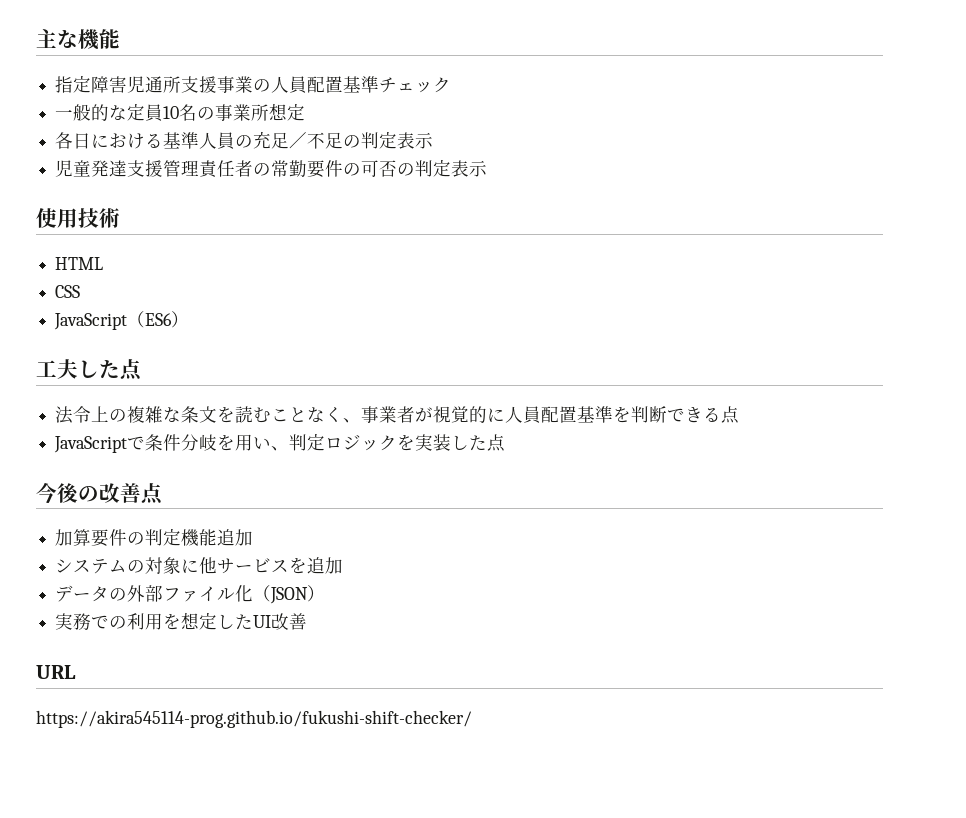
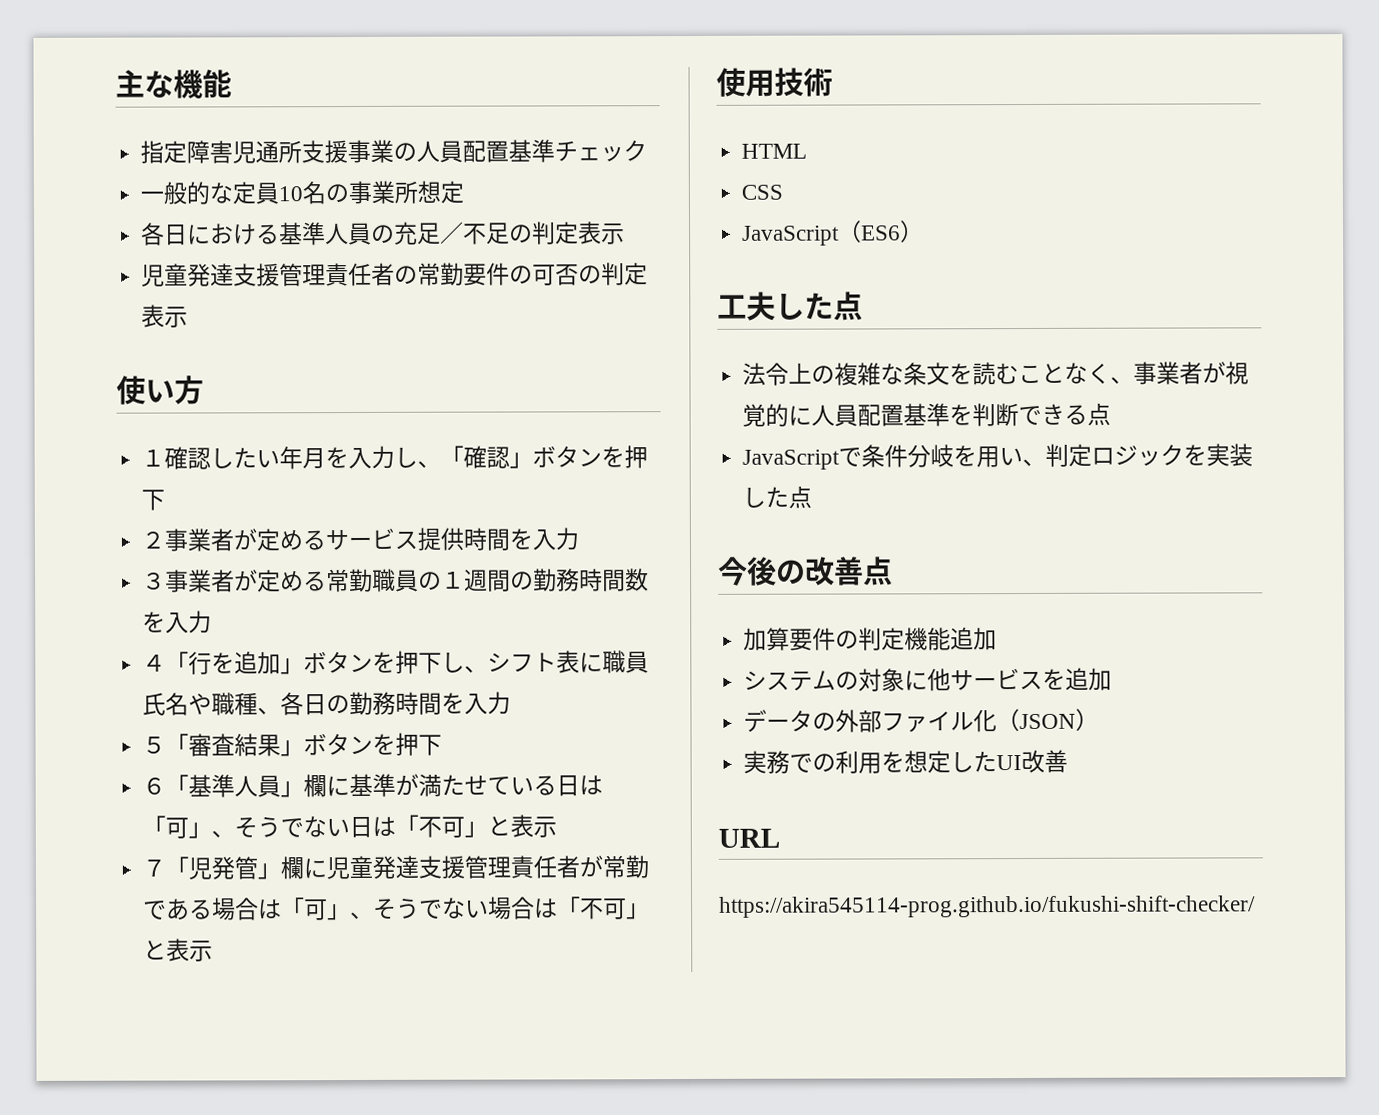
+ 使い方
+ １確認したい年月を入力し、「確認」ボタンを押下
+ ２事業者が定めるサービス提供時間を入力
+ ３事業者が定める常勤職員の１週間の勤務時間数を入力
+ ４「行を追加」ボタンを押下し、シフト表に職員氏名や職種、各日の勤務時間を入力
+ ５「審査結果」ボタンを押下
+ ６「基準人員」欄に基準が満たせている日は「可」、そうでない日は「不可」と表示
+ ７「児発管」欄に児童発達支援管理責任者が常勤である場合は「可」、そうでない場合は「不可」と表示

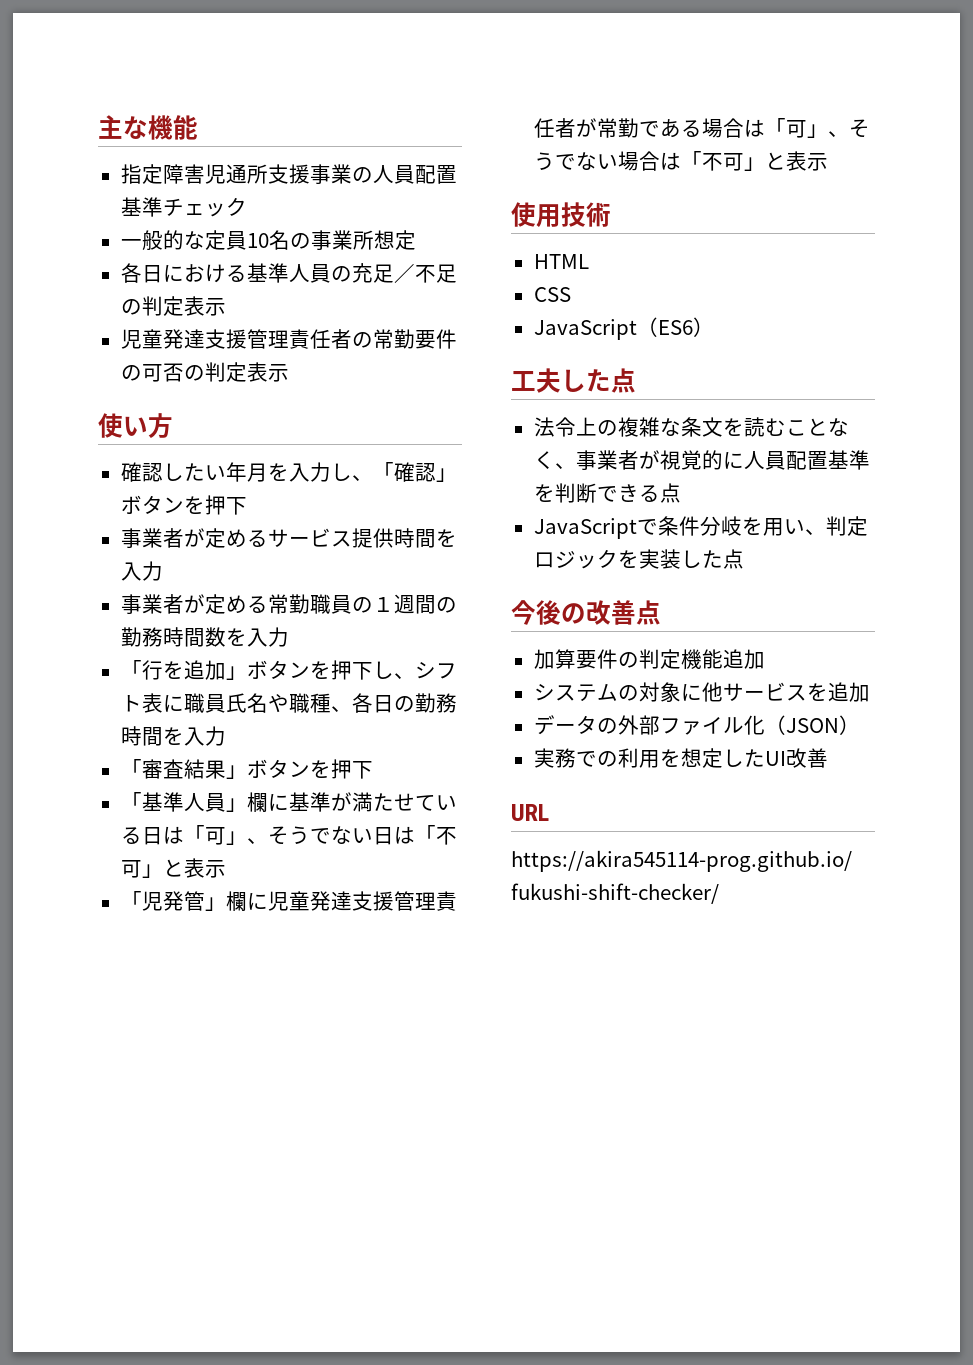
- １確認したい年月を入力し、「確認」ボタンを押下
+ 確認したい年月を入力し、「確認」ボタンを押下
- ２事業者が定めるサービス提供時間を入力
+ 事業者が定めるサービス提供時間を入力
- ３事業者が定める常勤職員の１週間の勤務時間数を入力
+ 事業者が定める常勤職員の１週間の勤務時間数を入力
- ４「行を追加」ボタンを押下し、シフト表に職員氏名や職種、各日の勤務時間を入力
+ 「行を追加」ボタンを押下し、シフト表に職員氏名や職種、各日の勤務時間を入力
- ５「審査結果」ボタンを押下
+ 「審査結果」ボタンを押下
- ６「基準人員」欄に基準が満たせている日は「可」、そうでない日は「不可」と表示
+ 「基準人員」欄に基準が満たせている日は「可」、そうでない日は「不可」と表示
- ７「児発管」欄に児童発達支援管理責任者が常勤である場合は「可」、そうでない場合は「不可」と表示
+ 「児発管」欄に児童発達支援管理責任者が常勤である場合は「可」、そうでない場合は「不可」と表示

